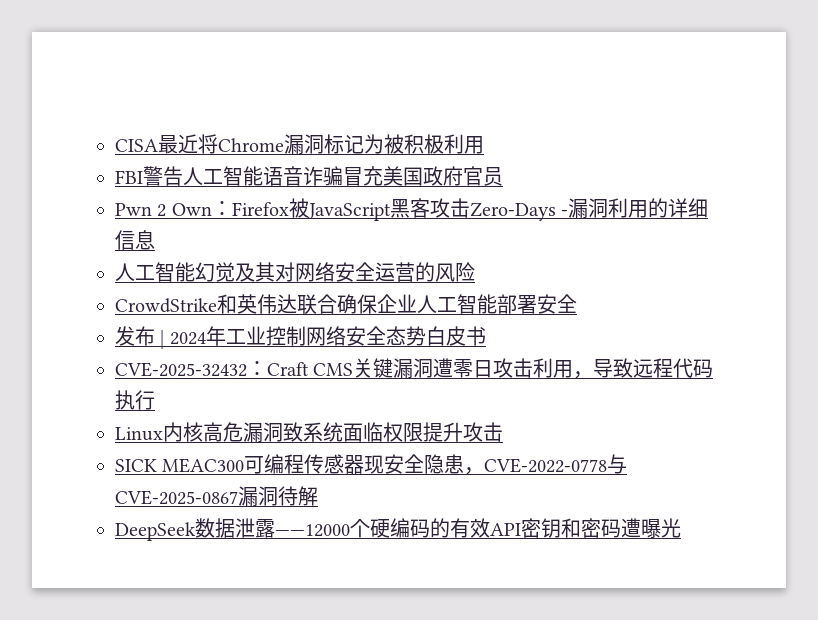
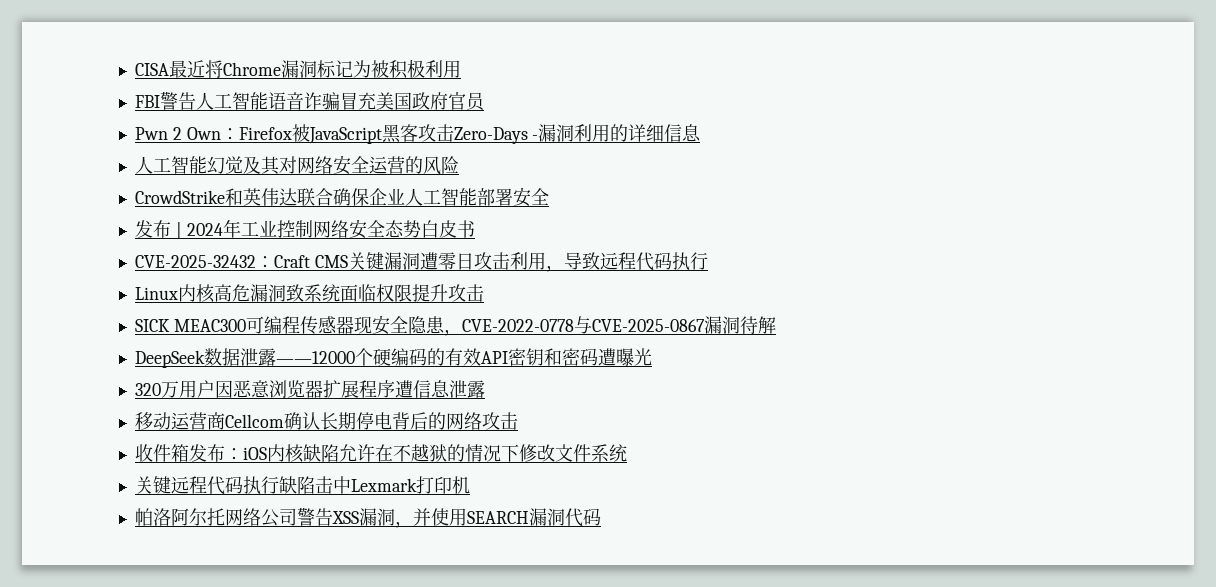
+ 320万用户因恶意浏览器扩展程序遭信息泄露
+ 移动运营商Cellcom确认长期停电背后的网络攻击
+ 收件箱发布：iOS内核缺陷允许在不越狱的情况下修改文件系统
+ 关键远程代码执行缺陷击中Lexmark打印机
+ 帕洛阿尔托网络公司警告XSS漏洞，并使用SEARCH漏洞代码

